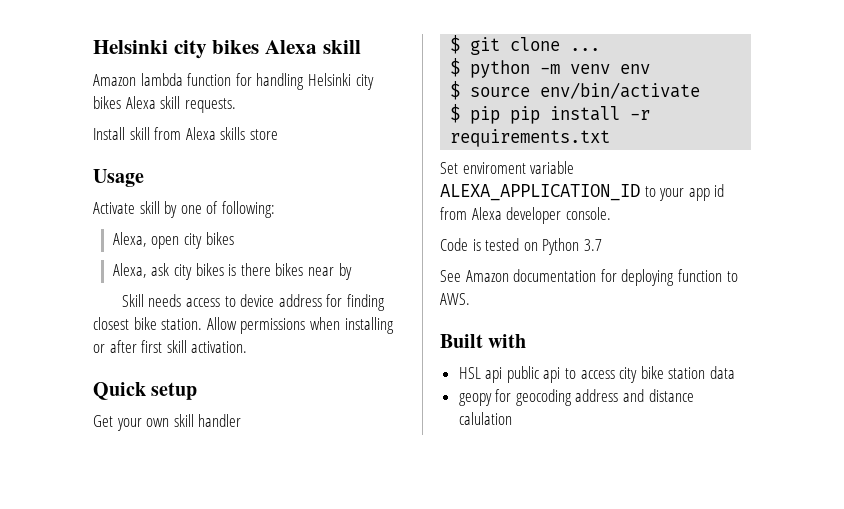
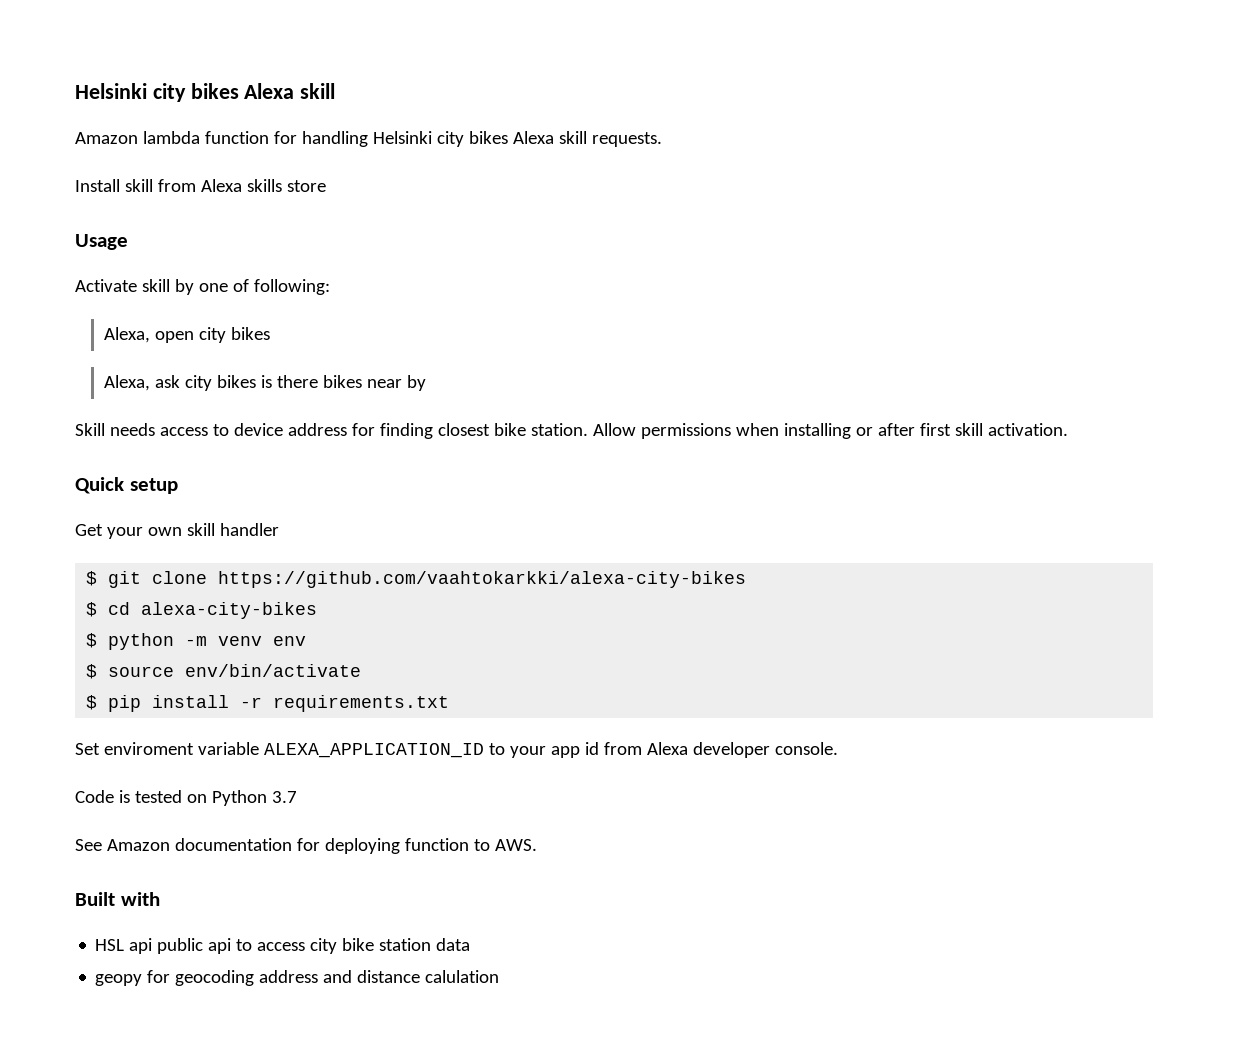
- $ git clone ...
+ $ git clone https://github.com/vaahtokarkki/alexa-city-bikes
+ $ cd alexa-city-bikes
- $ pip pip install -r requirements.txt
+ $ pip install -r requirements.txt

